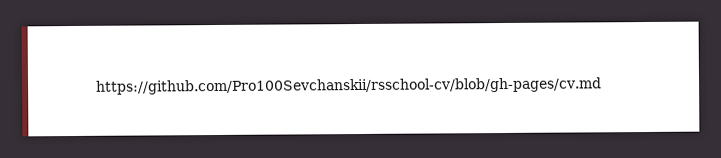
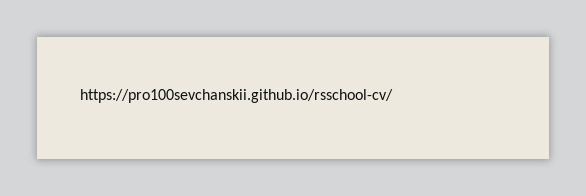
- https://github.com/Pro100Sevchanskii/rsschool-cv/blob/gh-pages/cv.md
+ https://pro100sevchanskii.github.io/rsschool-cv/

